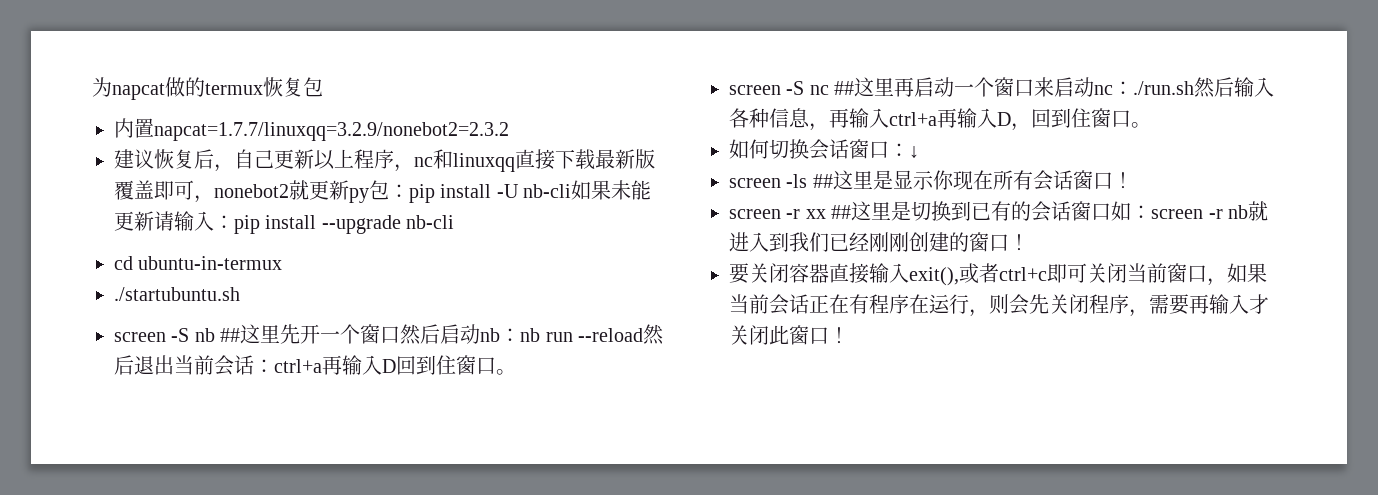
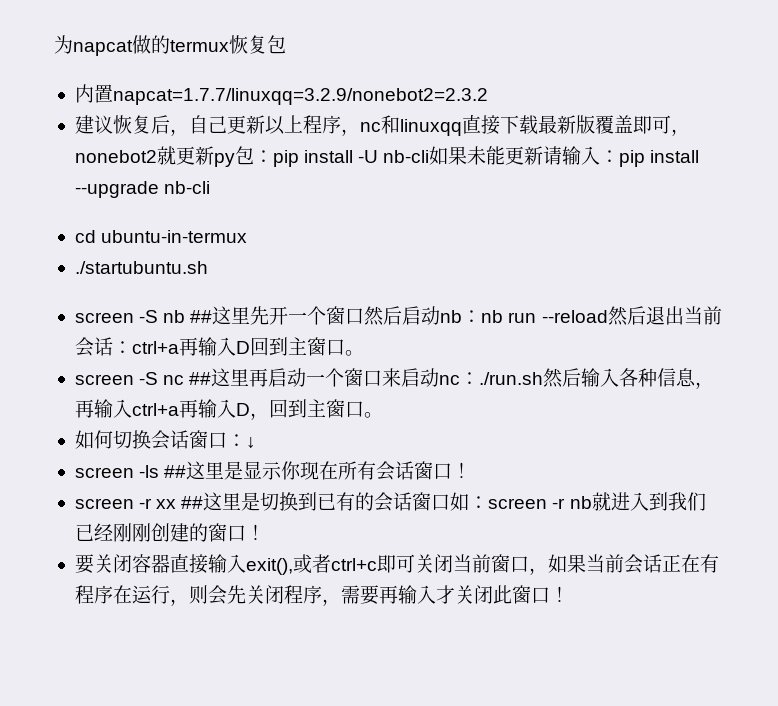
- screen -S nb ##这里先开一个窗口然后启动nb：nb run --reload然后退出当前会话：ctrl+a再输入D回到住窗口。
+ screen -S nb ##这里先开一个窗口然后启动nb：nb run --reload然后退出当前会话：ctrl+a再输入D回到主窗口。
- screen -S nc ##这里再启动一个窗口来启动nc：./run.sh然后输入各种信息，再输入ctrl+a再输入D，回到住窗口。
+ screen -S nc ##这里再启动一个窗口来启动nc：./run.sh然后输入各种信息，再输入ctrl+a再输入D，回到主窗口。

